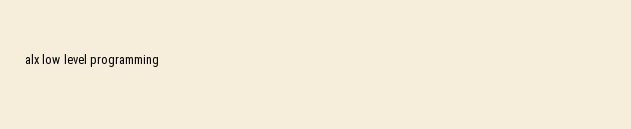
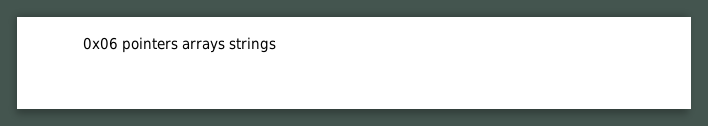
- alx low level programming
+ 0x06 pointers arrays strings

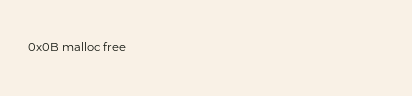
- 0x06 pointers arrays strings
+ 0x0B malloc free

